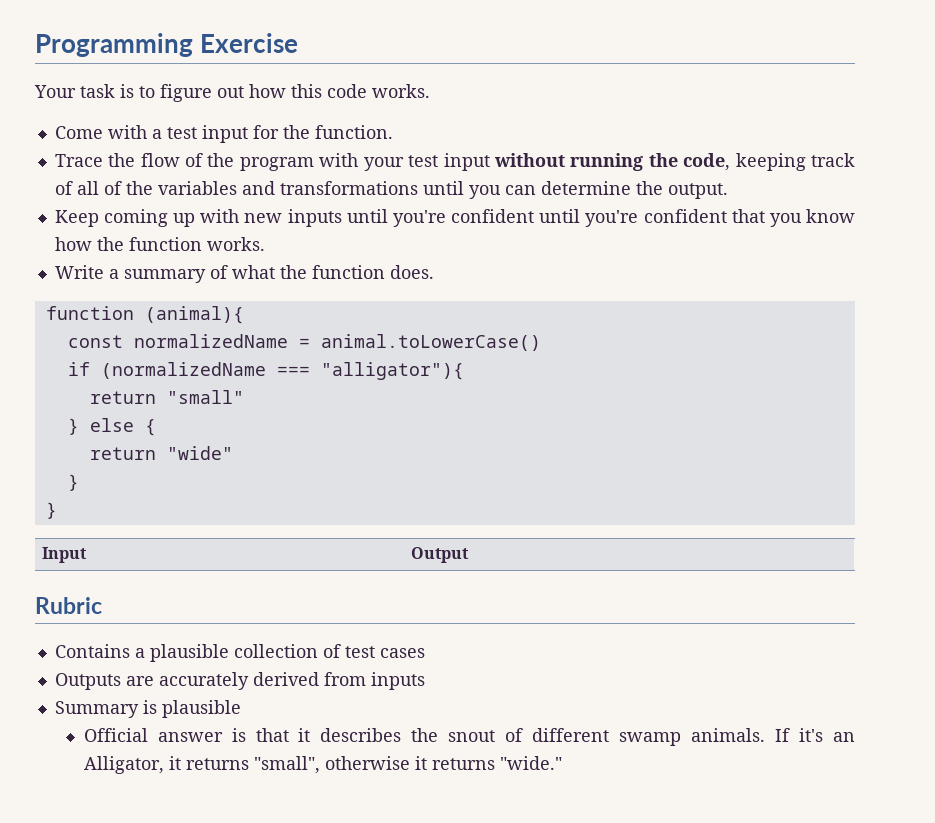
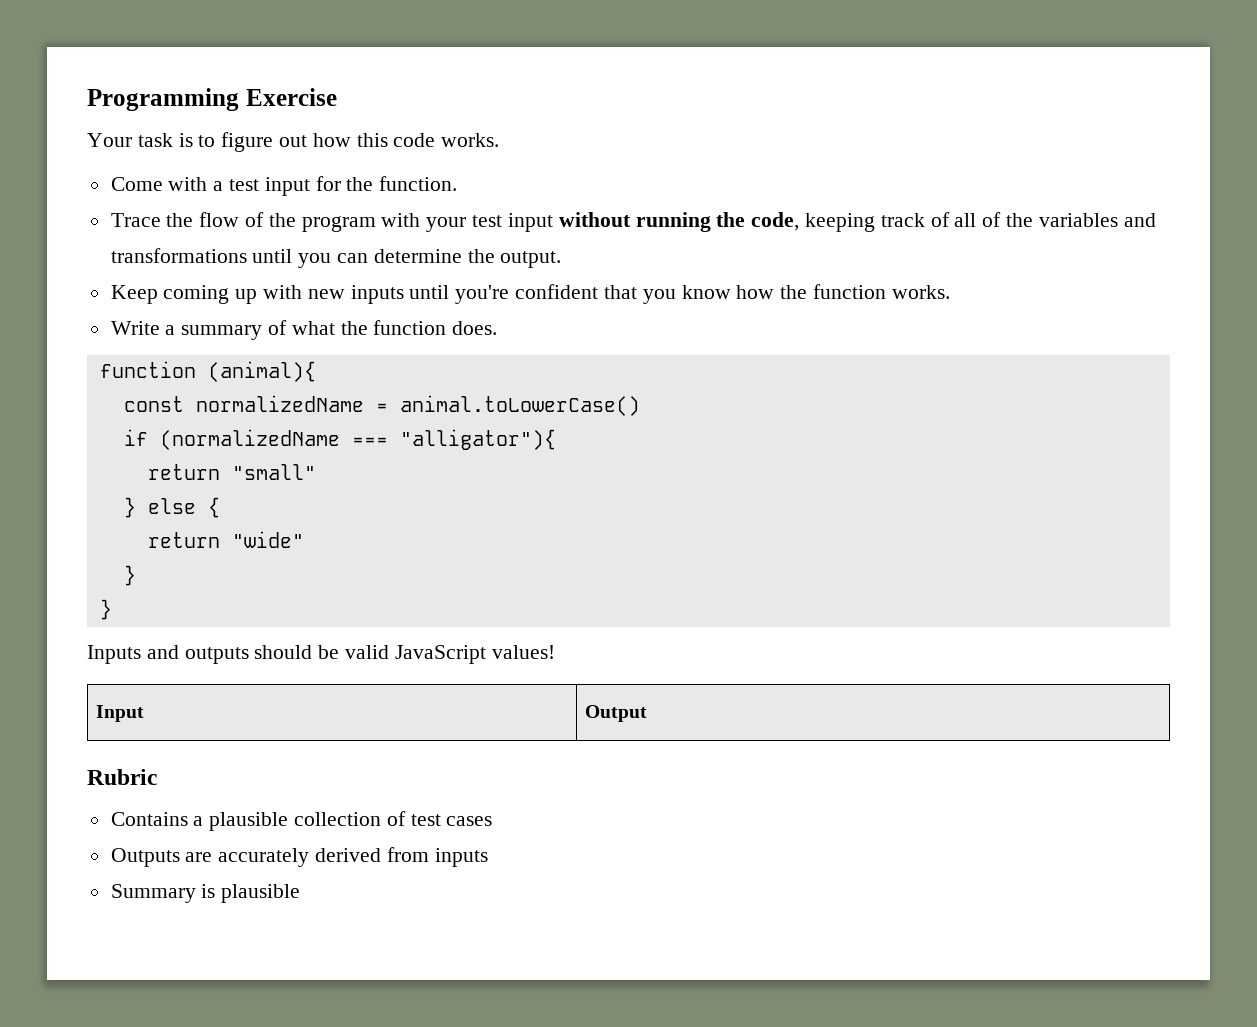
- Keep coming up with new inputs until you're confident until you're confident that you know how the function works.
+ Keep coming up with new inputs until you're confident that you know how the function works.
+ Inputs and outputs should be valid JavaScript values!
- Official answer is that it describes the snout of different swamp animals. If it's an Alligator, it returns "small", otherwise it returns "wide."

